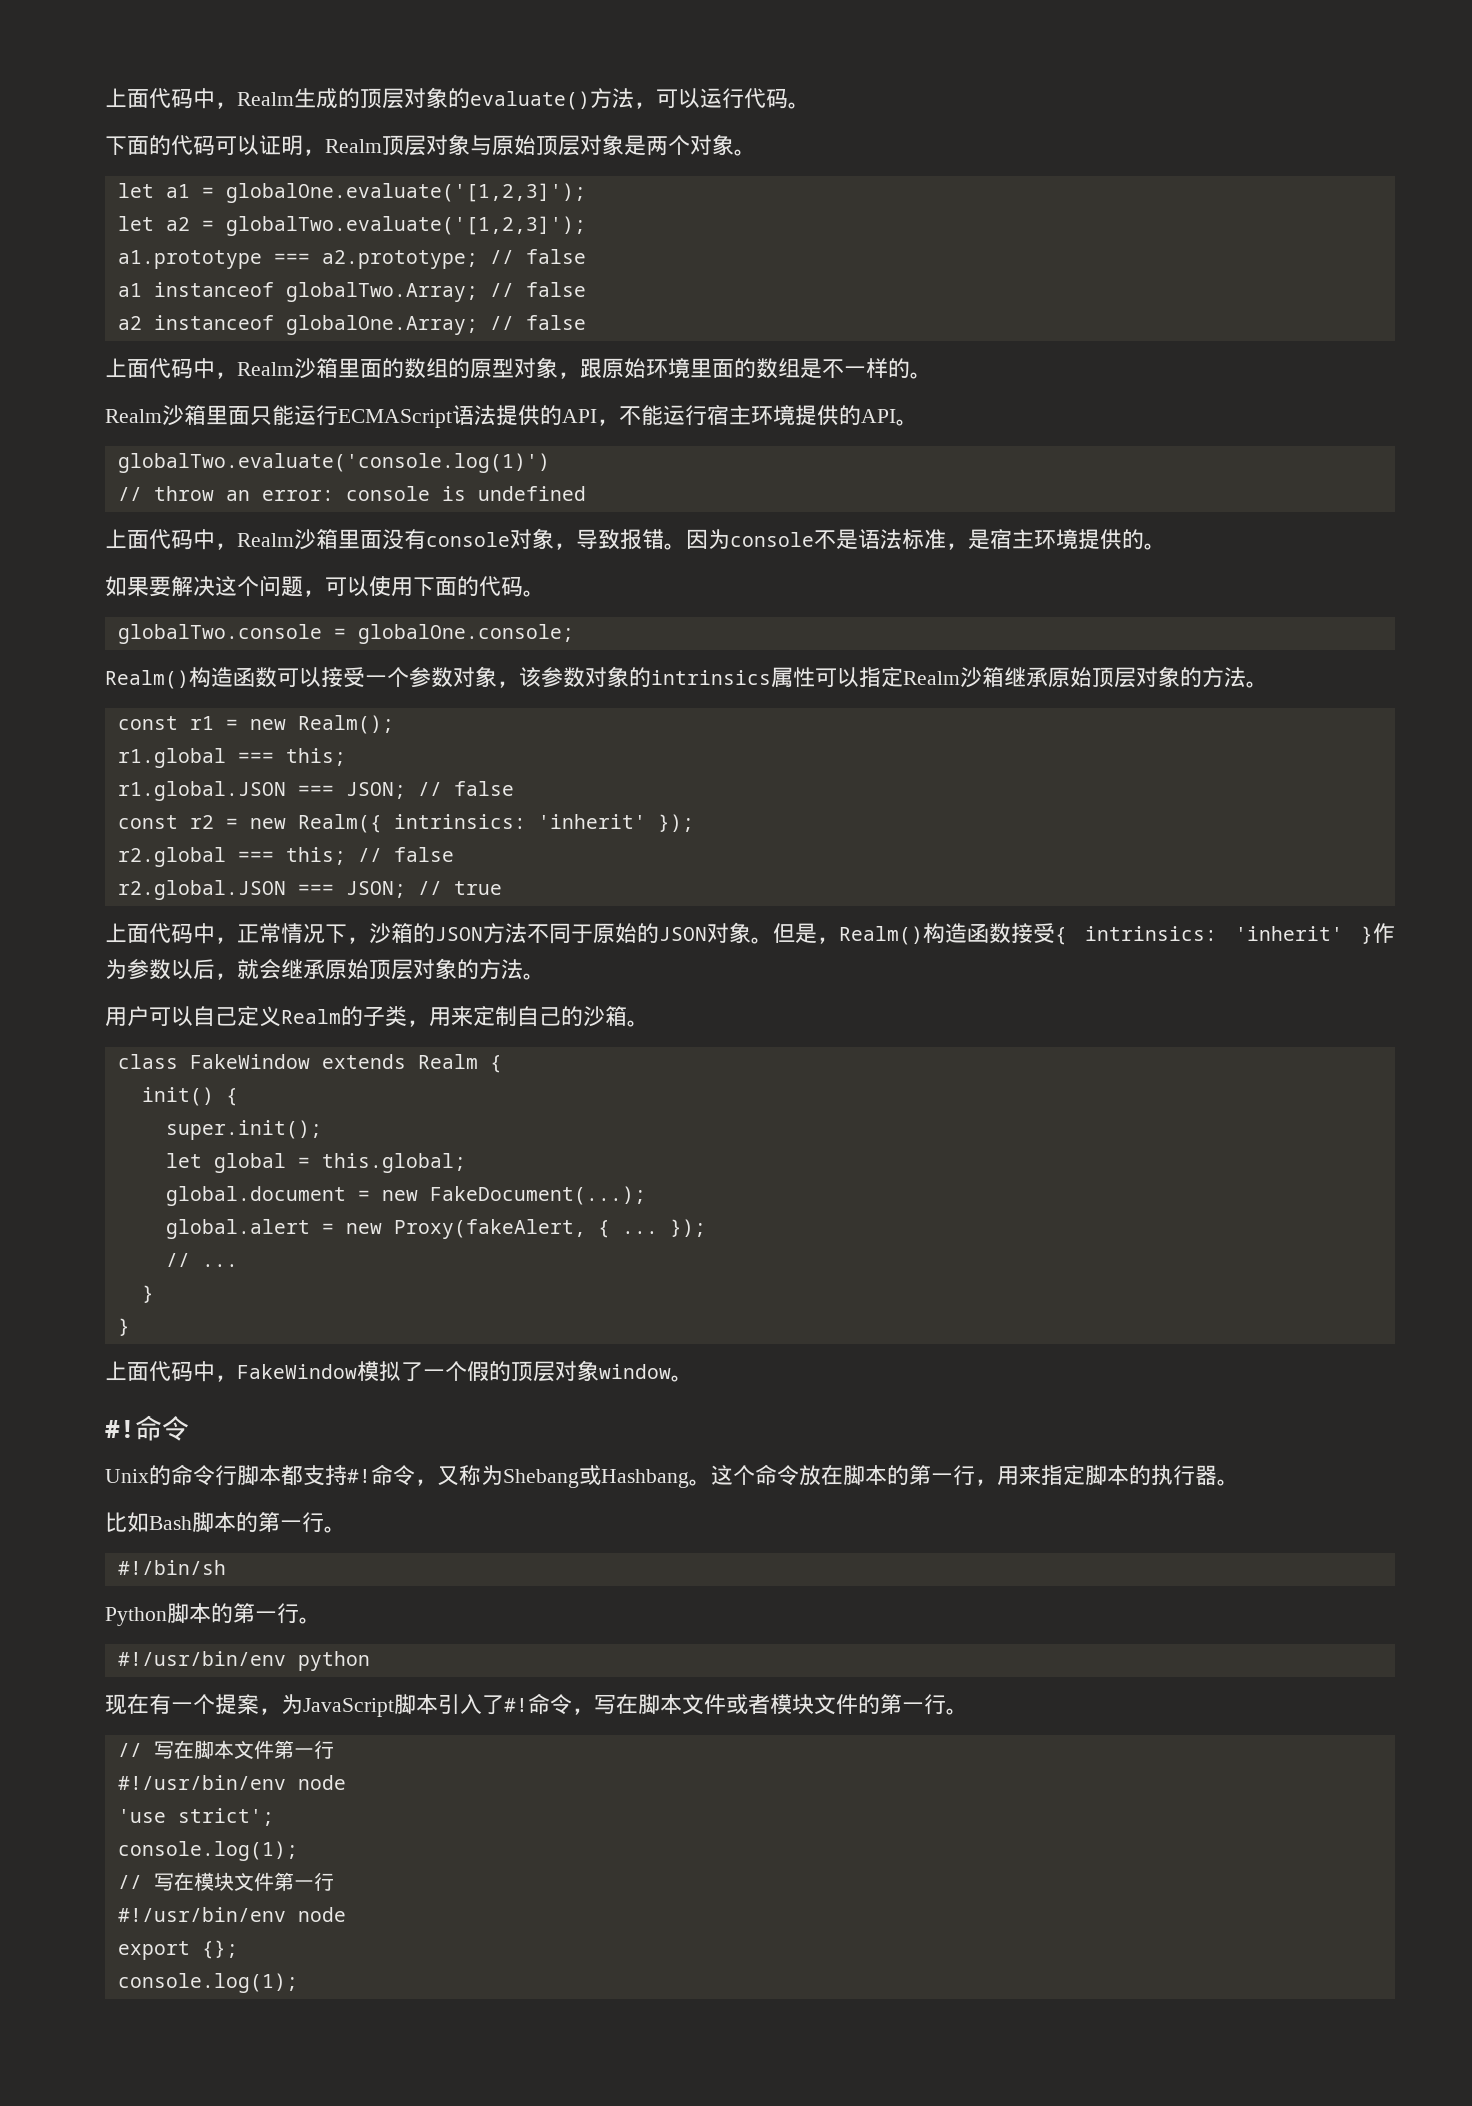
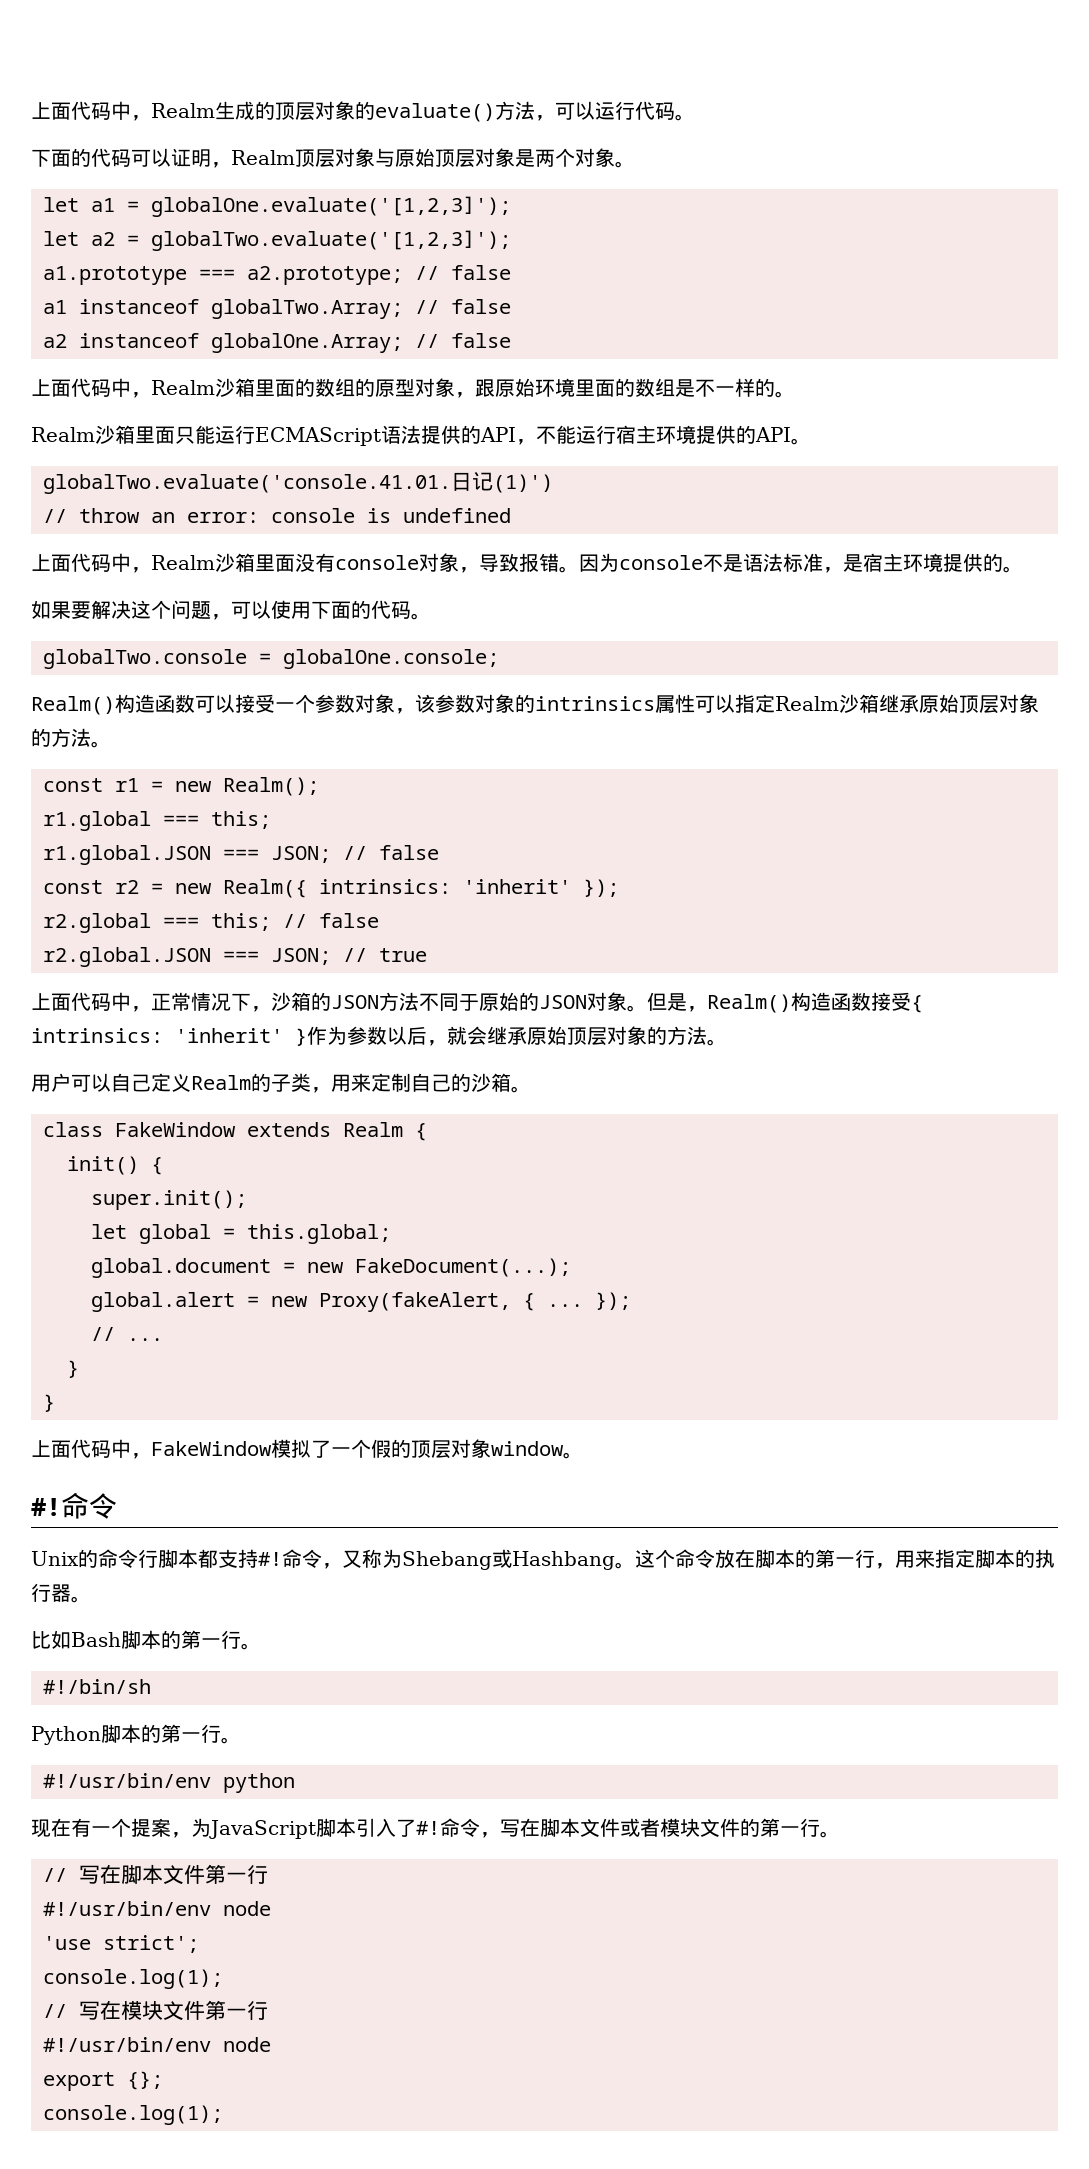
- globalTwo.evaluate('console.log(1)')
+ globalTwo.evaluate('console.41.01.日记(1)')

